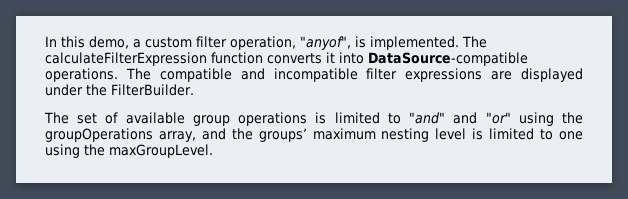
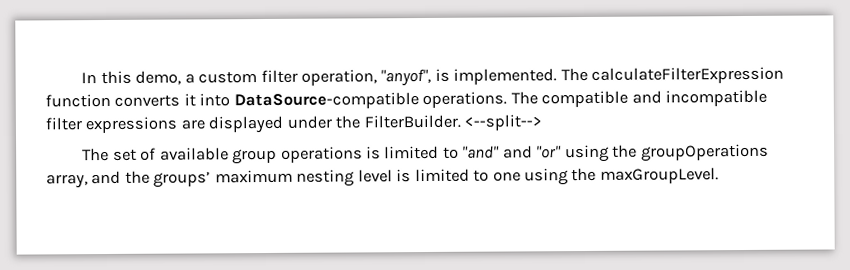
+ <--split-->

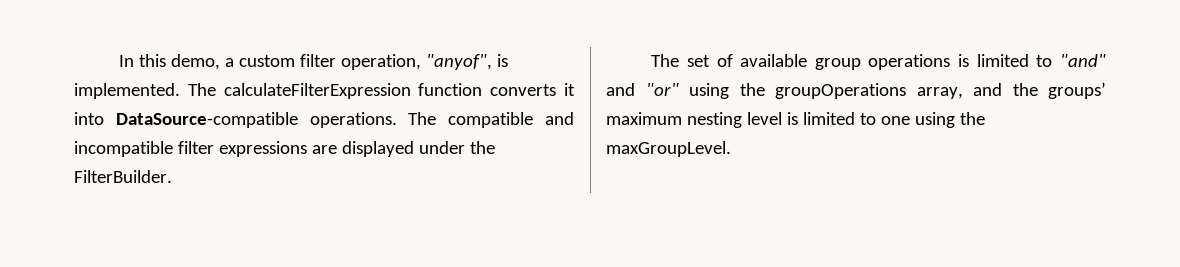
- <--split-->

